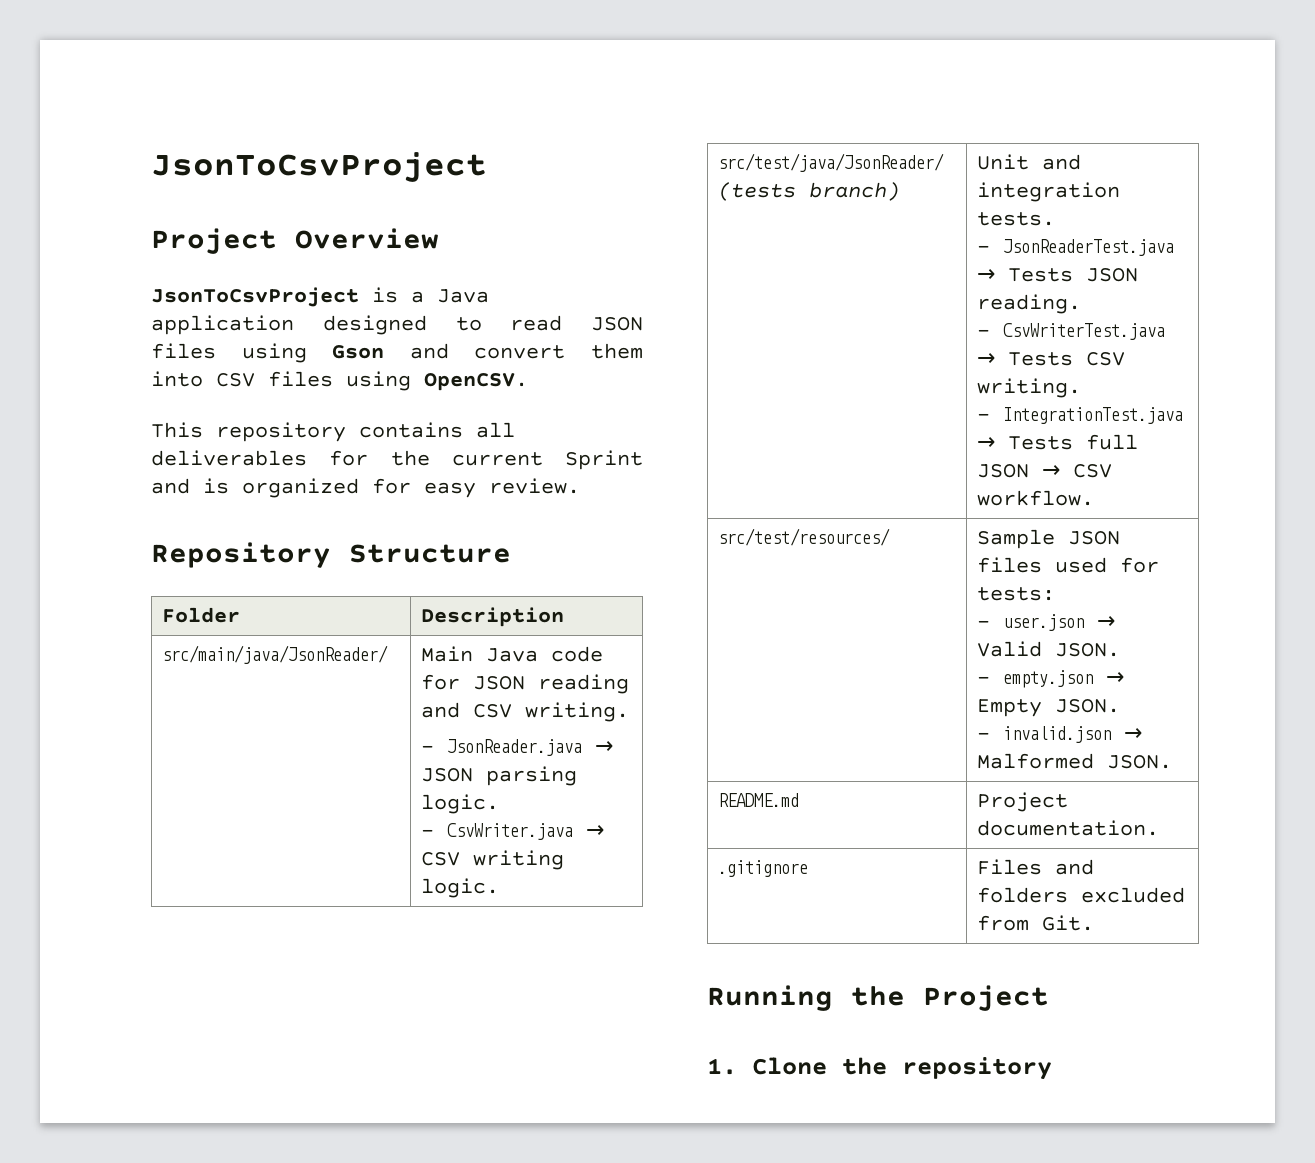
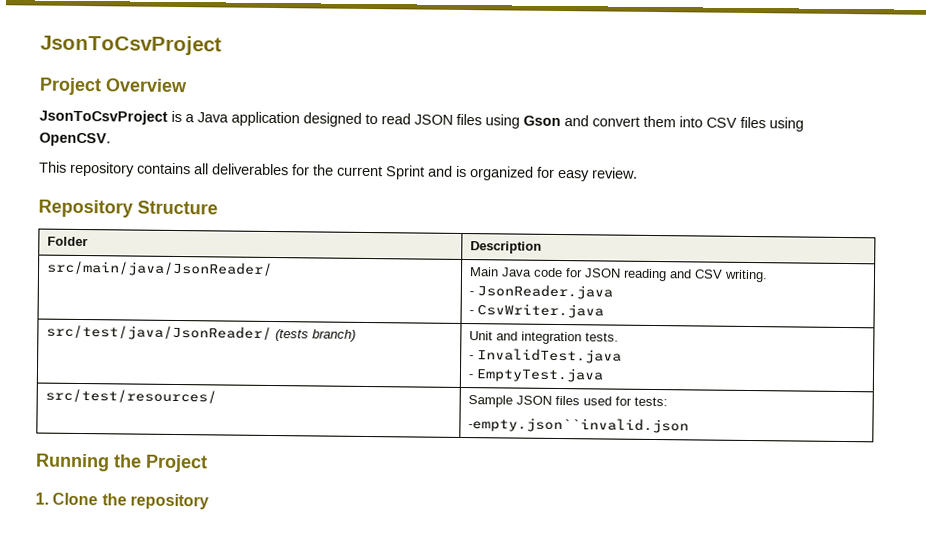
  src/main/java/JsonReader/ | Main Java code for JSON reading and CSV writing.
- - JsonReader.java → JSON parsing logic.
- - CsvWriter.java → CSV writing logic.
+ - JsonReader.java
+ - CsvWriter.java
  src/test/java/JsonReader/ (tests branch) | Unit and integration tests.
- - JsonReaderTest.java → Tests JSON reading.
- - CsvWriterTest.java → Tests CSV writing.
- - IntegrationTest.java → Tests full JSON → CSV workflow.
+ - InvalidTest.java
+ - EmptyTest.java
  src/test/resources/ | Sample JSON files used for tests:
- - user.json → Valid JSON.
- - empty.json → Empty JSON.
- - invalid.json → Malformed JSON.
- README.md | Project documentation.
- .gitignore | Files and folders excluded from Git.
+ -empty.json``invalid.json

